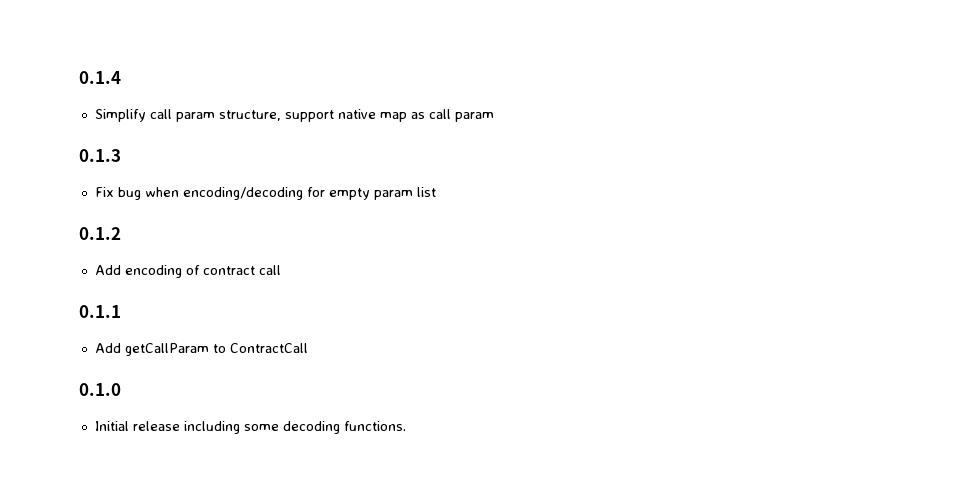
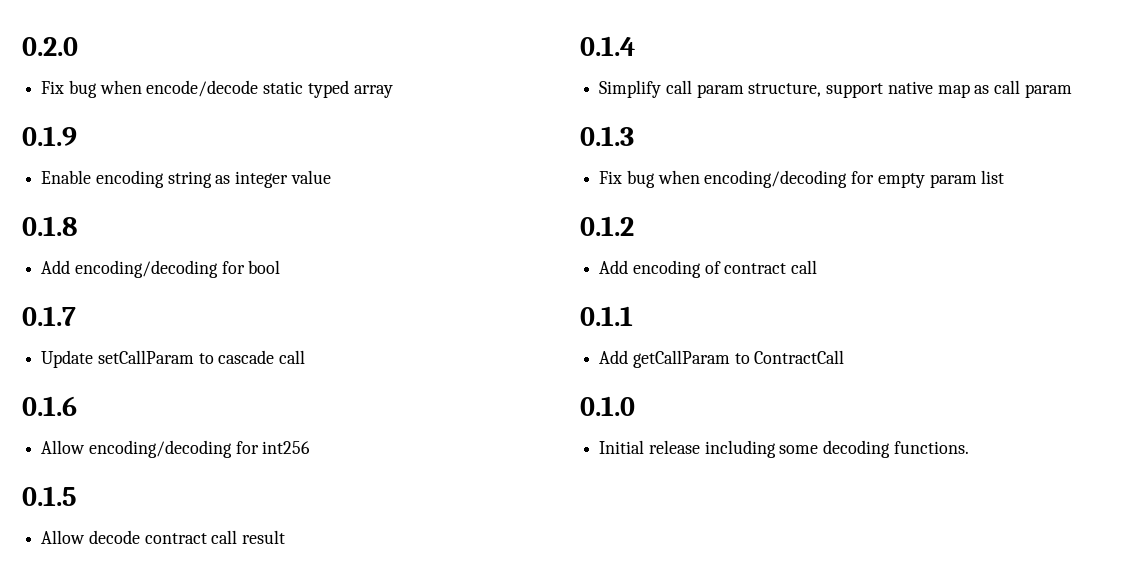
+ 0.2.0
+ Fix bug when encode/decode static typed array
+ 0.1.9
+ Enable encoding string as integer value
+ 0.1.8
+ Add encoding/decoding for bool
+ 0.1.7
+ Update setCallParam to cascade call
+ 0.1.6
+ Allow encoding/decoding for int256
+ 0.1.5
+ Allow decode contract call result

